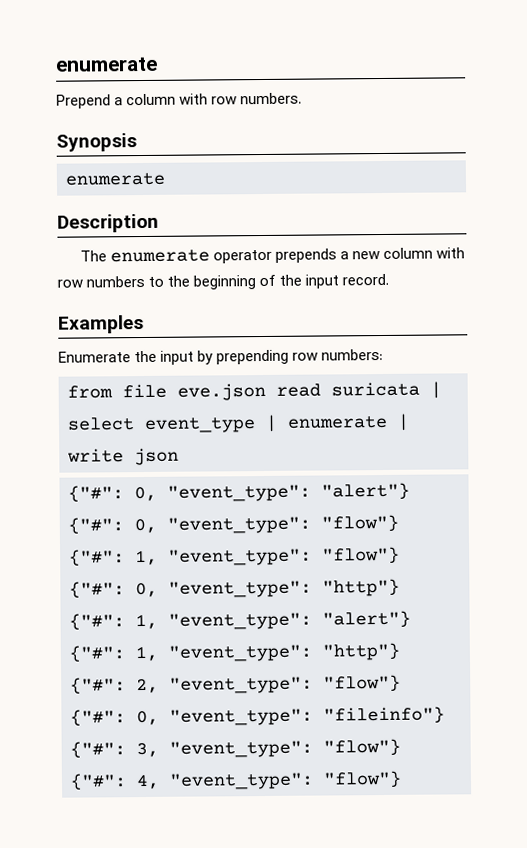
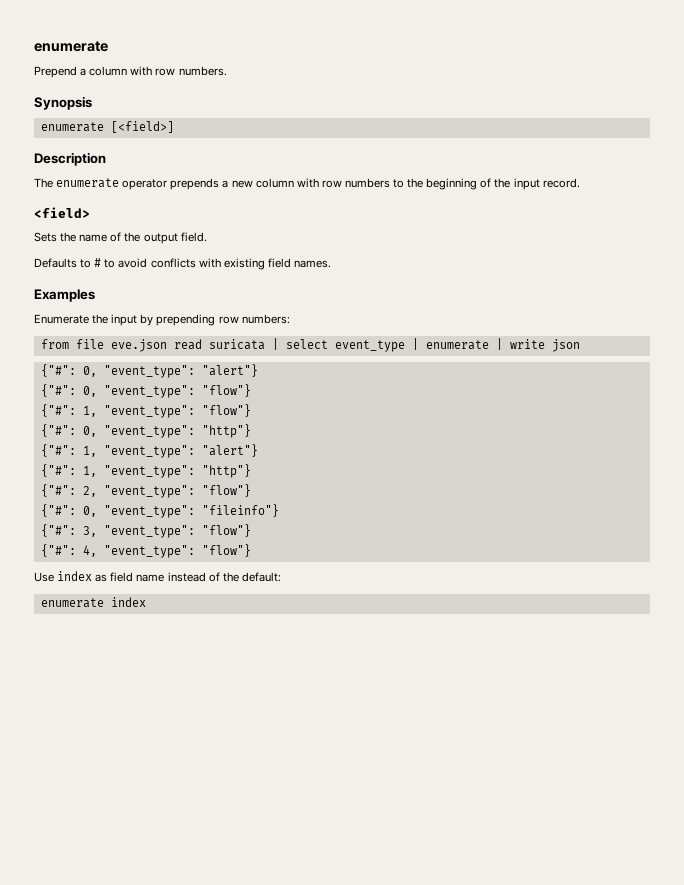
  Synopsis
- enumerate
+ enumerate [<field>]
+ <field>
+ Sets the name of the output field.
+ Defaults to # to avoid conflicts with existing field names.
+ Use index as field name instead of the default:
+ enumerate index

